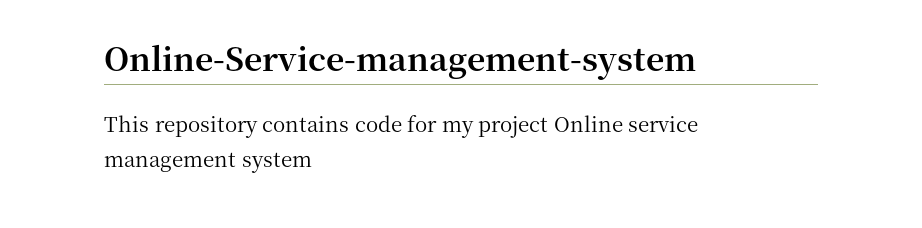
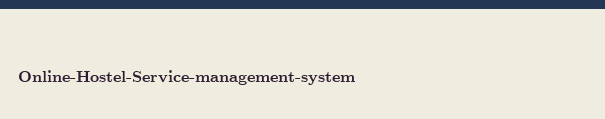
- Online-Service-management-system
- This repository contains code for my project Online service management system
+ Online-Hostel-Service-management-system

